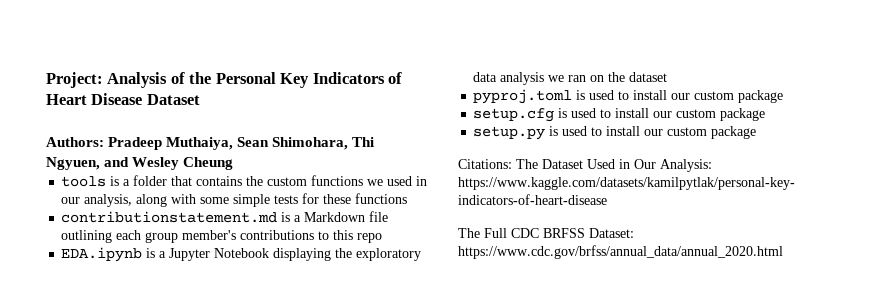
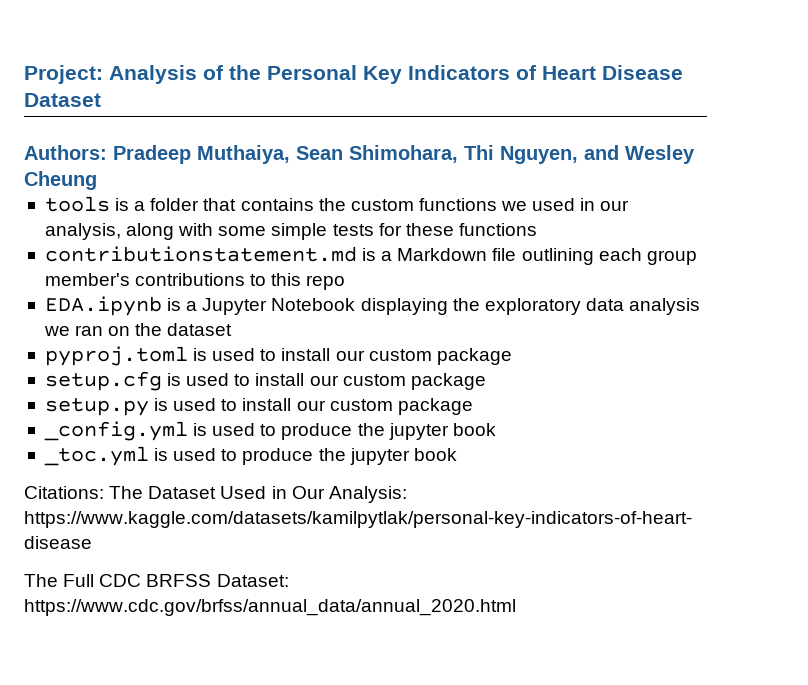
- Authors: Pradeep Muthaiya, Sean Shimohara, Thi Ngyuen, and Wesley Cheung
+ Authors: Pradeep Muthaiya, Sean Shimohara, Thi Nguyen, and Wesley Cheung
+ _config.yml is used to produce the jupyter book
+ _toc.yml is used to produce the jupyter book

